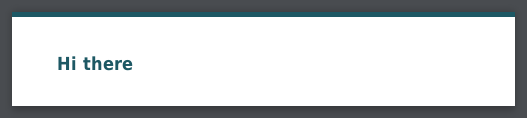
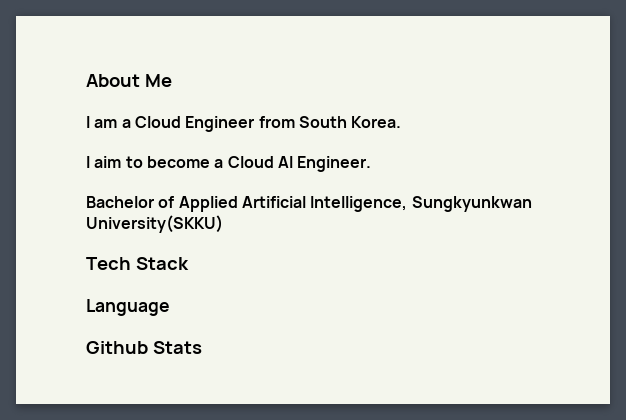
- Hi there
+ About Me
+ I am a Cloud Engineer from South Korea.
+ I aim to become a Cloud AI Engineer.
+ Bachelor of Applied Artificial Intelligence, Sungkyunkwan University(SKKU)
+ Tech Stack
+ Language
+ Github Stats

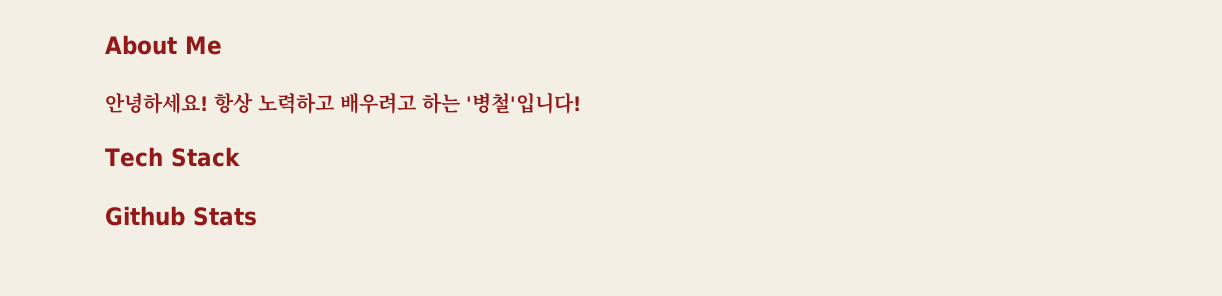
- I am a Cloud Engineer from South Korea.
- I aim to become a Cloud AI Engineer.
- Bachelor of Applied Artificial Intelligence, Sungkyunkwan University(SKKU)
+ 안녕하세요! 항상 노력하고 배우려고 하는 '병철'입니다!
- Language

